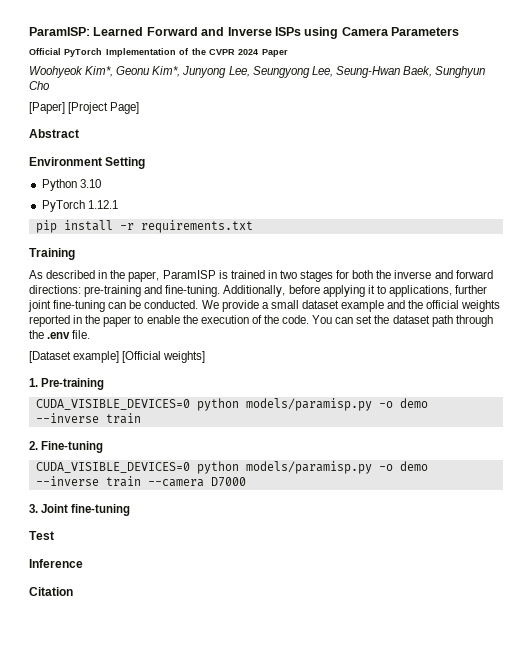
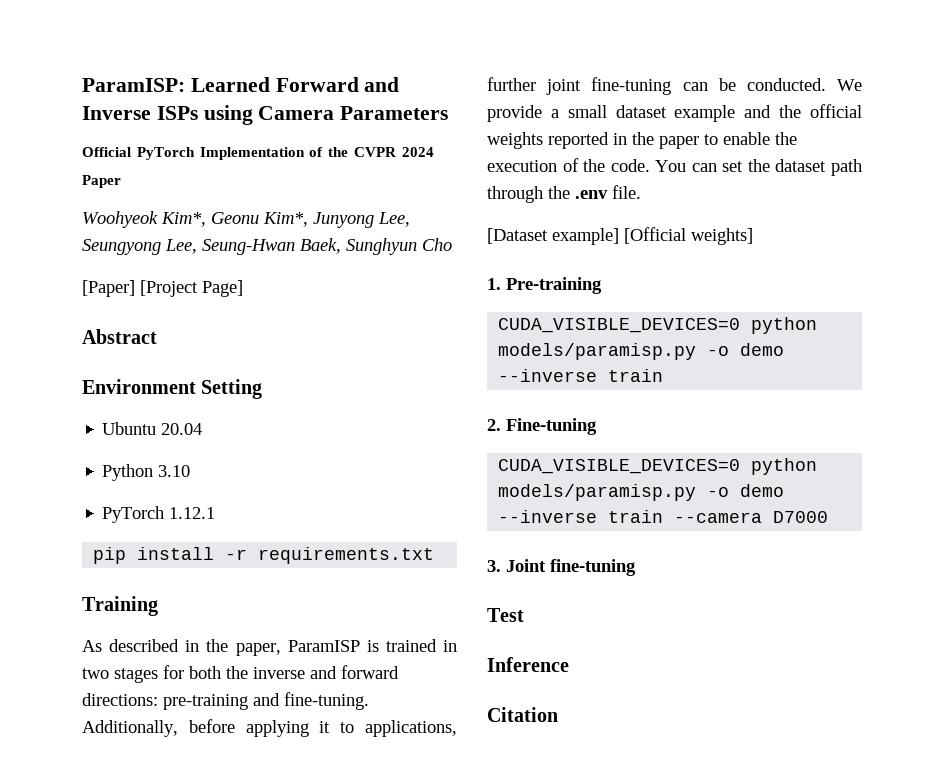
+ Ubuntu 20.04

